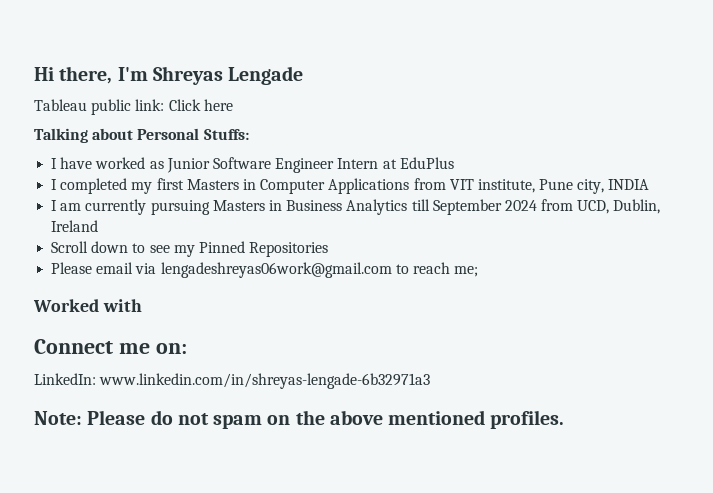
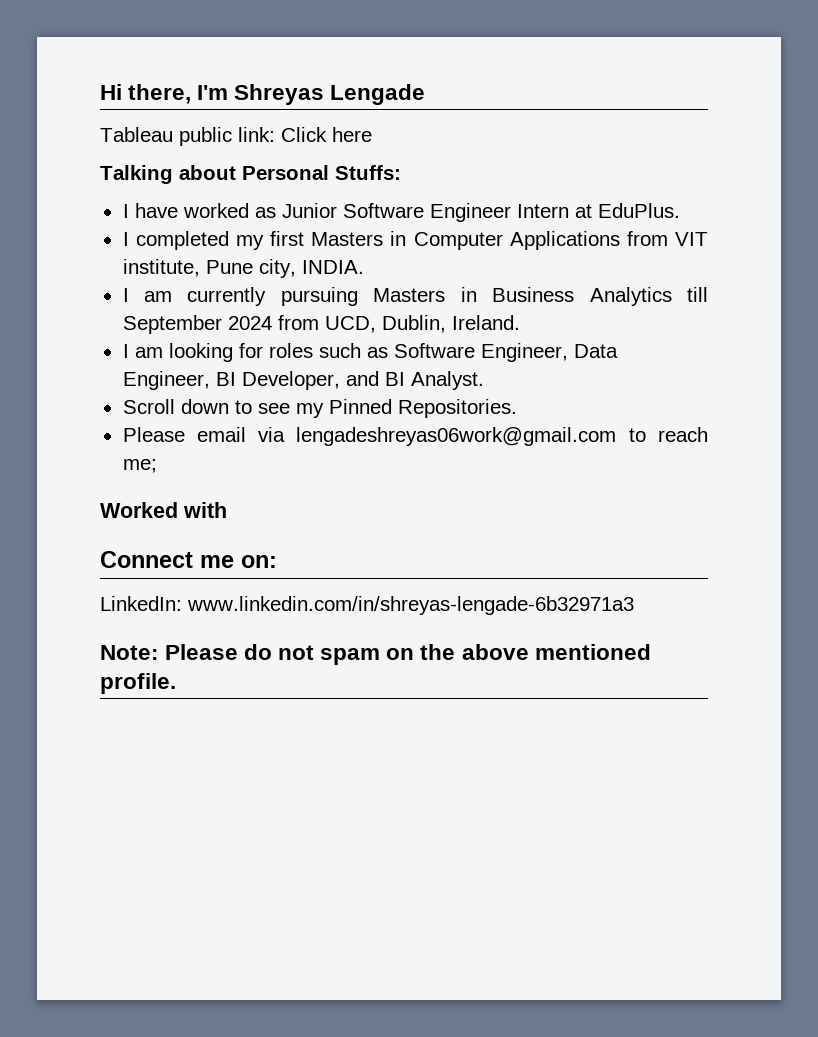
- I have worked as Junior Software Engineer Intern at EduPlus
+ I have worked as Junior Software Engineer Intern at EduPlus.
- I completed my first Masters in Computer Applications from VIT institute, Pune city, INDIA
+ I completed my first Masters in Computer Applications from VIT institute, Pune city, INDIA.
- I am currently pursuing Masters in Business Analytics till September 2024 from UCD, Dublin, Ireland
+ I am currently pursuing Masters in Business Analytics till September 2024 from UCD, Dublin, Ireland.
+ I am looking for roles such as Software Engineer, Data Engineer, BI Developer, and BI Analyst.
- Scroll down to see my Pinned Repositories
+ Scroll down to see my Pinned Repositories.
- Note: Please do not spam on the above mentioned profiles.
+ Note: Please do not spam on the above mentioned profile.

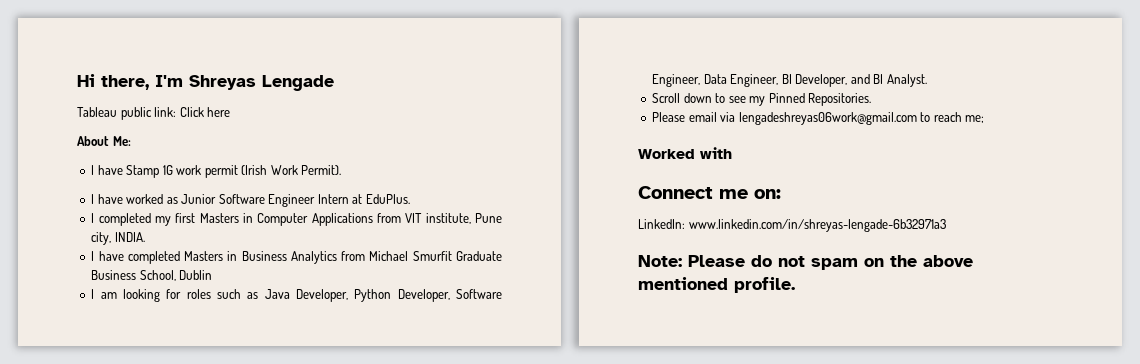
- Talking about Personal Stuffs:
+ About Me:
+ I have Stamp 1G work permit (Irish Work Permit).
- I am currently pursuing Masters in Business Analytics till September 2024 from UCD, Dublin, Ireland.
+ I have completed Masters in Business Analytics from Michael Smurfit Graduate Business School, Dublin
- I am looking for roles such as Software Engineer, Data Engineer, BI Developer, and BI Analyst.
+ I am looking for roles such as Java Developer, Python Developer, Software Engineer, Data Engineer, BI Developer, and BI Analyst.

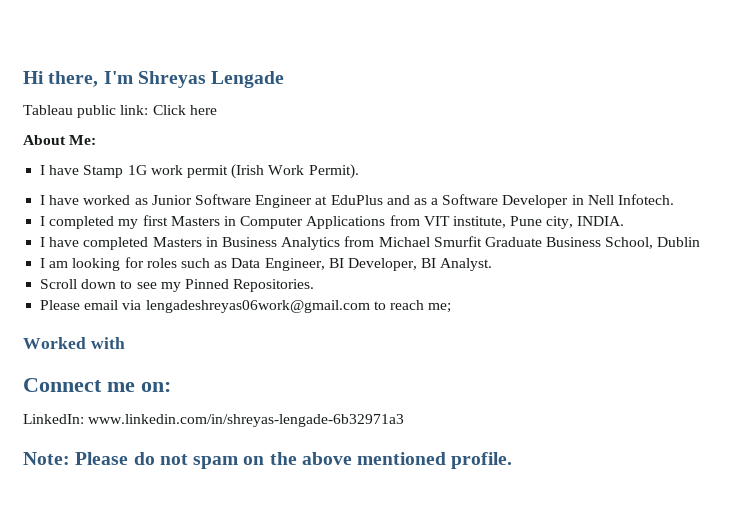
- I have worked as Junior Software Engineer Intern at EduPlus.
+ I have worked as Junior Software Engineer at EduPlus and as a Software Developer in Nell Infotech.
- I am looking for roles such as Java Developer, Python Developer, Software Engineer, Data Engineer, BI Developer, and BI Analyst.
+ I am looking for roles such as Data Engineer, BI Developer, BI Analyst.

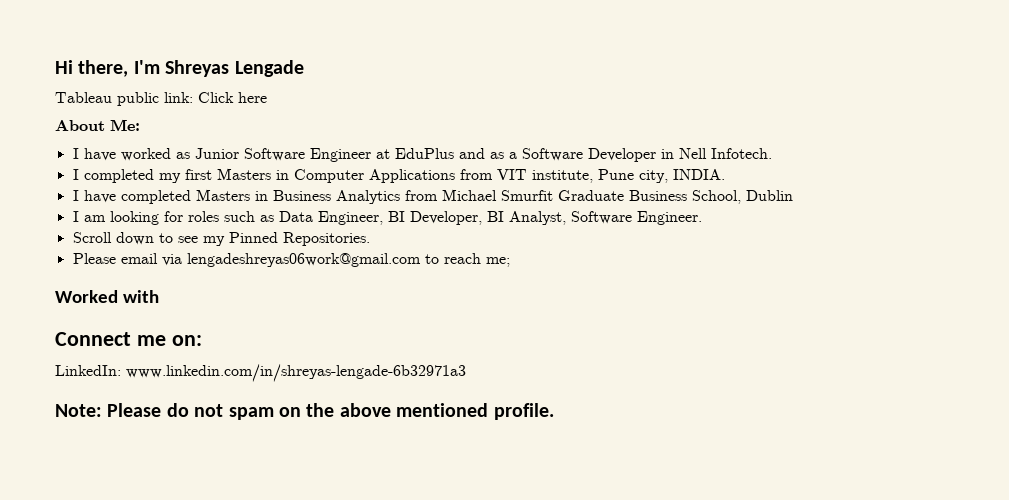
- I have Stamp 1G work permit (Irish Work Permit).
- I am looking for roles such as Data Engineer, BI Developer, BI Analyst.
+ I am looking for roles such as Data Engineer, BI Developer, BI Analyst, Software Engineer.

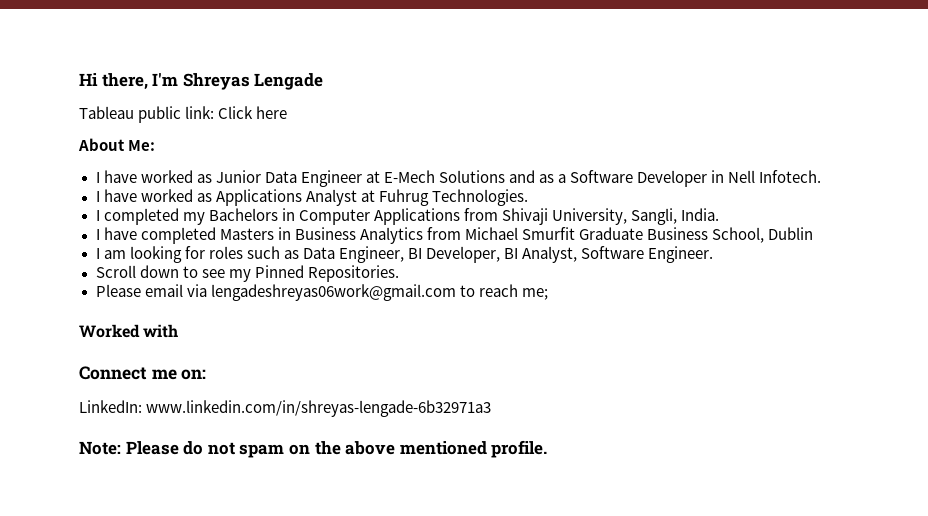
- I have worked as Junior Software Engineer at EduPlus and as a Software Developer in Nell Infotech.
+ I have worked as Junior Data Engineer at E-Mech Solutions and as a Software Developer in Nell Infotech.
+ I have worked as Applications Analyst at Fuhrug Technologies.
- I completed my first Masters in Computer Applications from VIT institute, Pune city, INDIA.
+ I completed my Bachelors in Computer Applications from Shivaji University, Sangli, India.

